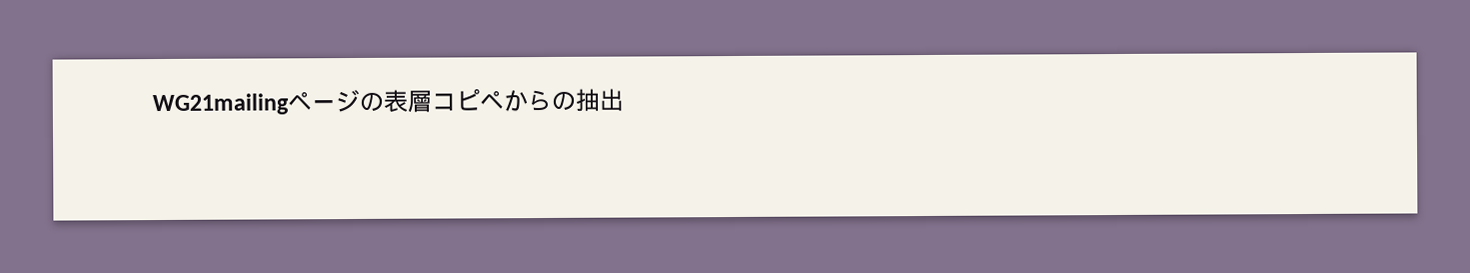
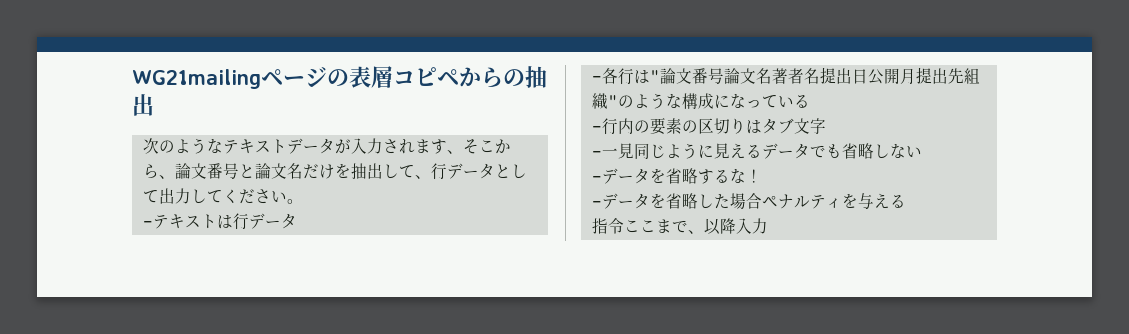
+ 次のようなテキストデータが入力されます、そこから、論文番号と論文名だけを抽出して、行データとして出力してください。
+ -テキストは行データ
+ -各行は"論文番号論文名著者名提出日公開月提出先組織"のような構成になっている
+ -行内の要素の区切りはタブ文字
+ -一見同じように見えるデータでも省略しない
+ -データを省略するな！
+ -データを省略した場合ペナルティを与える
+ 指令ここまで、以降入力

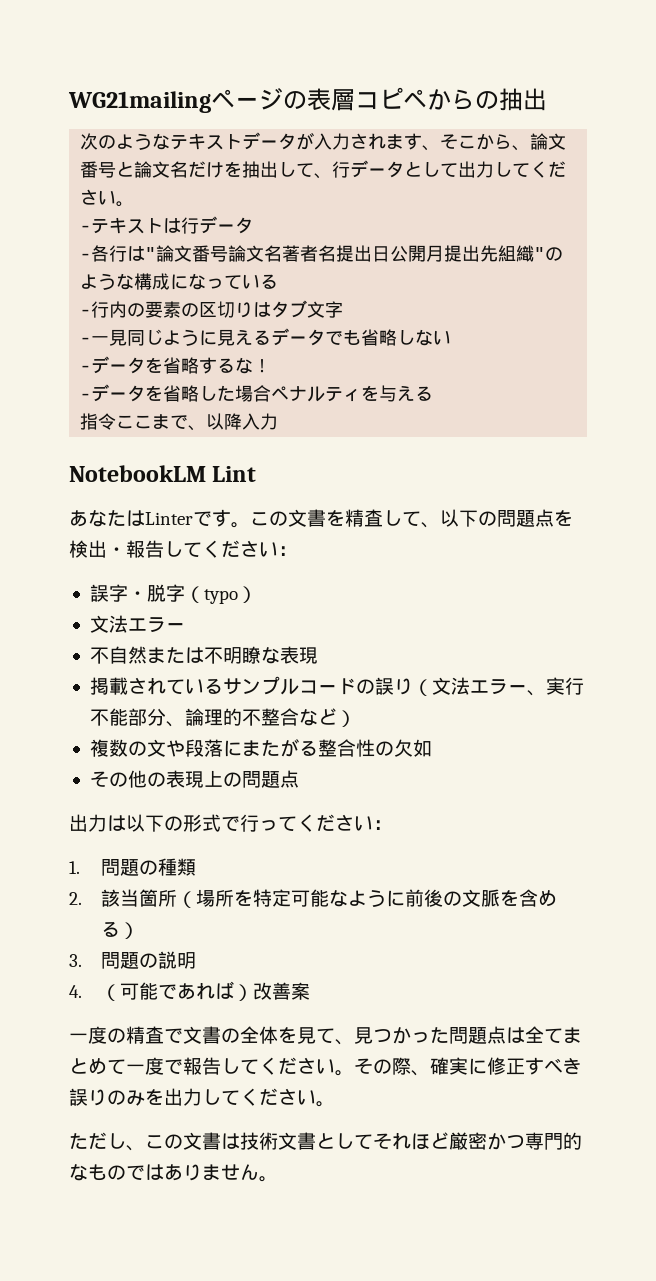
+ NotebookLM Lint
+ あなたはLinterです。この文書を精査して、以下の問題点を検出・報告してください：
+ 誤字・脱字（typo）
+ 文法エラー
+ 不自然または不明瞭な表現
+ 掲載されているサンプルコードの誤り（文法エラー、実行不能部分、論理的不整合など）
+ 複数の文や段落にまたがる整合性の欠如
+ その他の表現上の問題点
+ 出力は以下の形式で行ってください：
+ 1.問題の種類
+ 2.該当箇所（場所を特定可能なように前後の文脈を含める）
+ 3.問題の説明
+ 4.（可能であれば）改善案
+ 一度の精査で文書の全体を見て、見つかった問題点は全てまとめて一度で報告してください。その際、確実に修正すべき誤りのみを出力してください。
+ ただし、この文書は技術文書としてそれほど厳密かつ専門的なものではありません。

